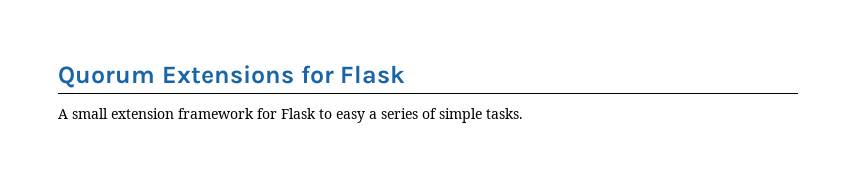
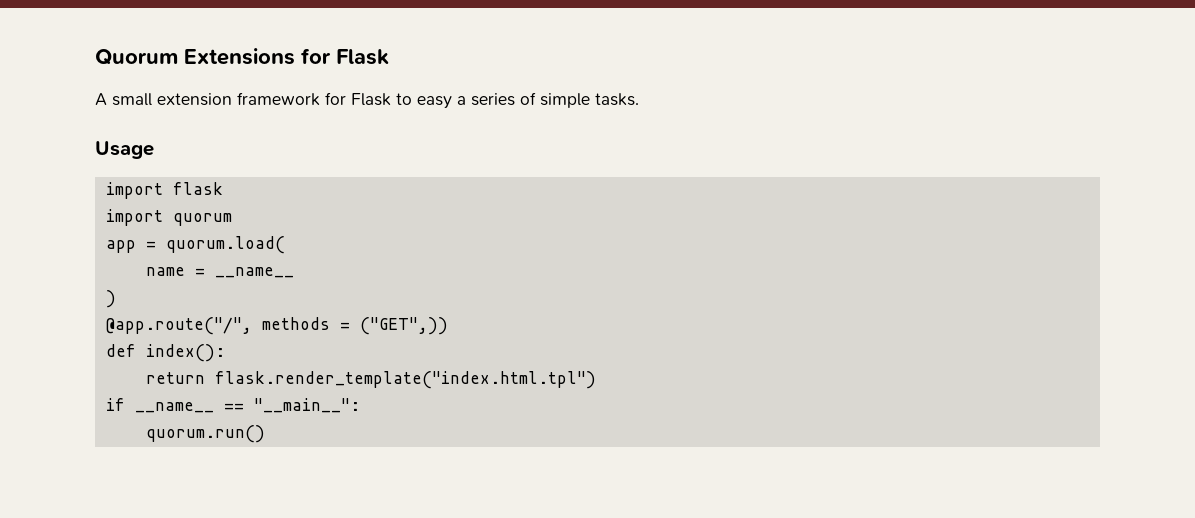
+ Usage
+ import flask
+ import quorum
+ app = quorum.load(
+ name = __name__
+ )
+ @app.route("/", methods = ("GET",))
+ def index():
+ return flask.render_template("index.html.tpl")
+ if __name__ == "__main__":
+ quorum.run()

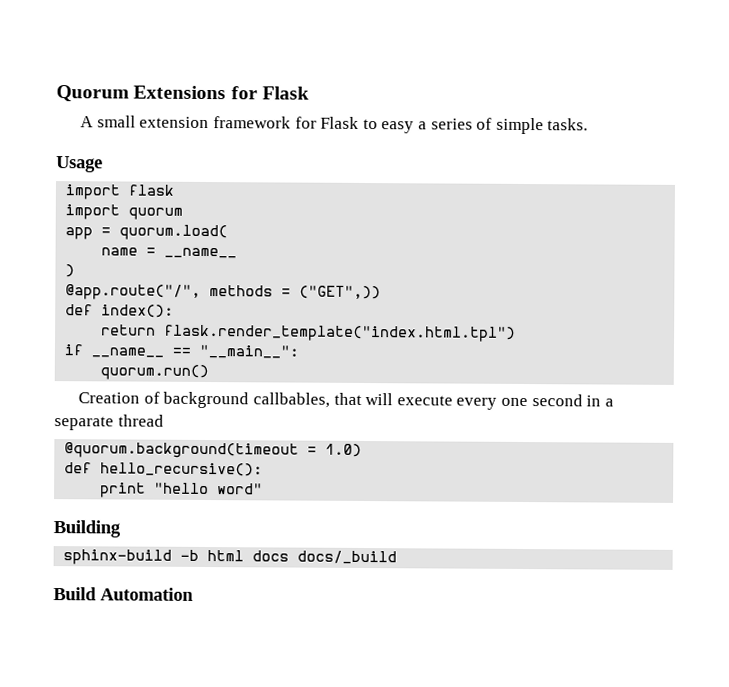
+ Creation of background callbables, that will execute every one second in a separate thread
+ @quorum.background(timeout = 1.0)
+ def hello_recursive():
+ print "hello word"
+ Building
+ sphinx-build -b html docs docs/_build
+ Build Automation

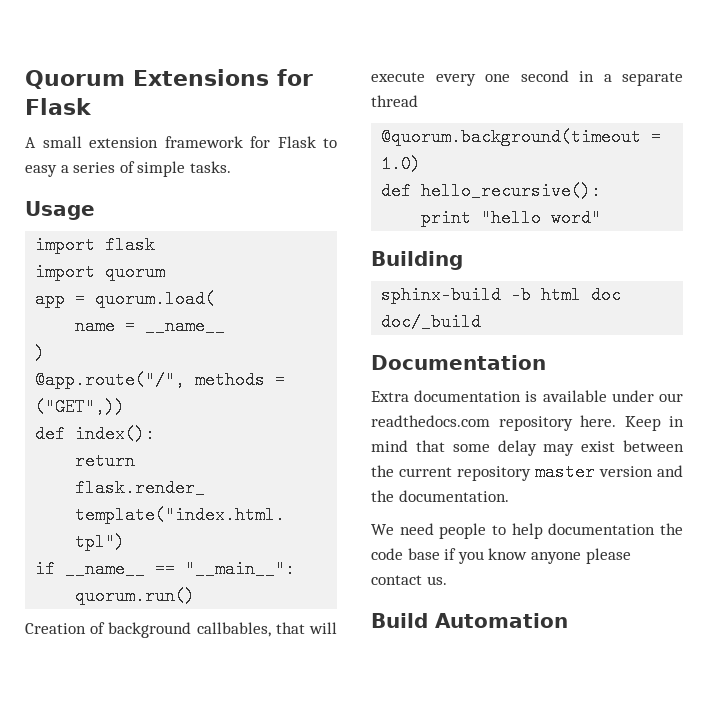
- sphinx-build -b html docs docs/_build
+ sphinx-build -b html doc doc/_build
+ Documentation
+ Extra documentation is available under our readthedocs.com repository here. Keep in mind that some delay may exist between the current repository master version and the documentation.
+ We need people to help documentation the code base if you know anyone please contact us.

